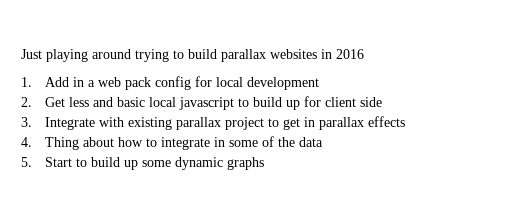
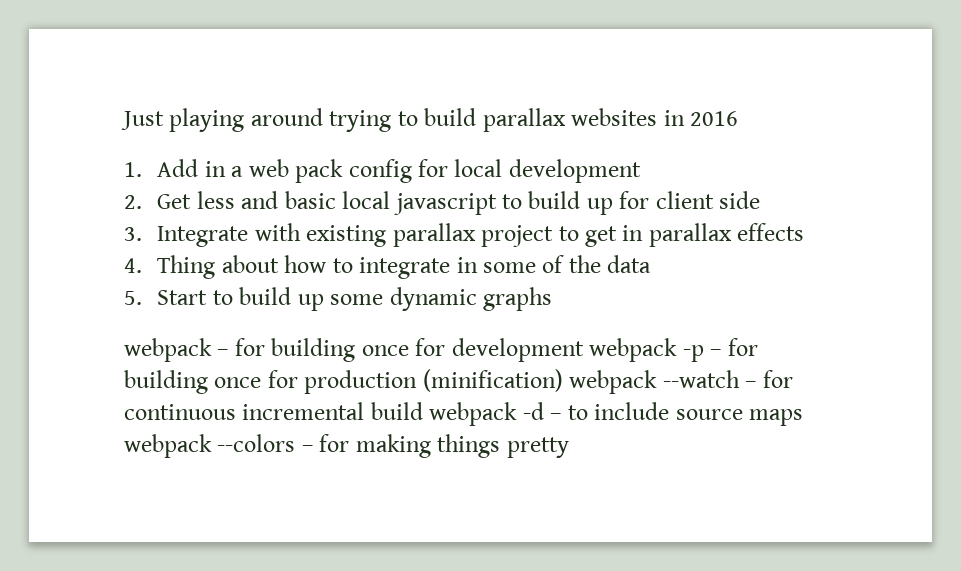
+ webpack – for building once for development webpack -p – for building once for production (minification) webpack --watch – for continuous incremental build webpack -d – to include source maps webpack --colors – for making things pretty

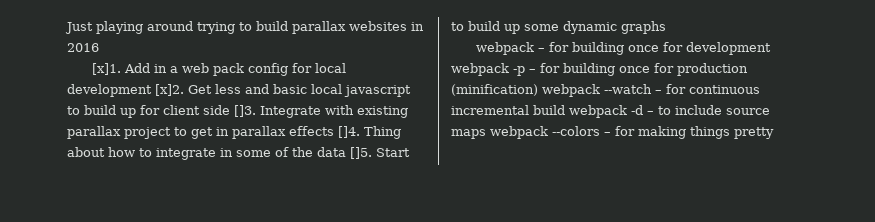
- 1. Add in a web pack config for local development
- 2. Get less and basic local javascript to build up for client side
- 3. Integrate with existing parallax project to get in parallax effects
- 4. Thing about how to integrate in some of the data
- 5. Start to build up some dynamic graphs
+ [x]1. Add in a web pack config for local development [x]2. Get less and basic local javascript to build up for client side []3. Integrate with existing parallax project to get in parallax effects []4. Thing about how to integrate in some of the data []5. Start to build up some dynamic graphs

